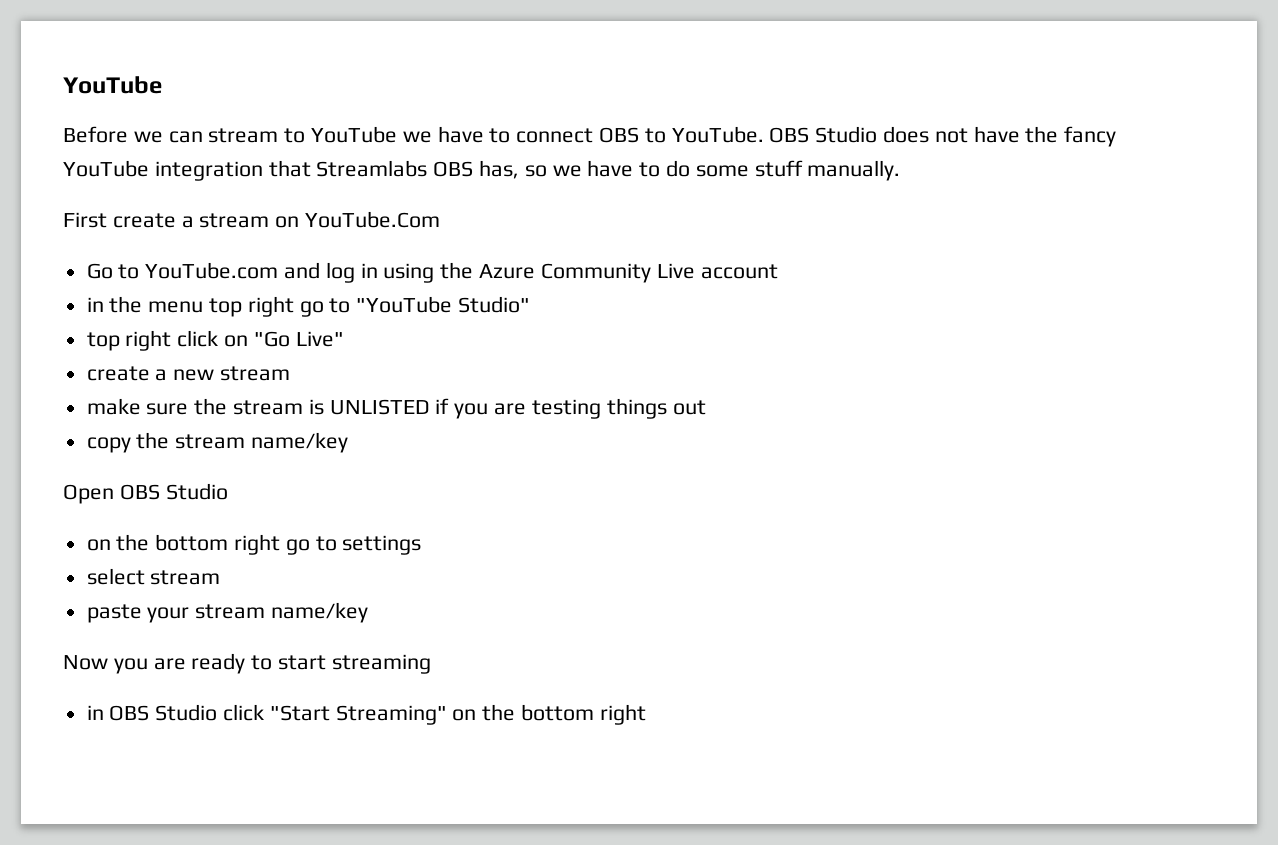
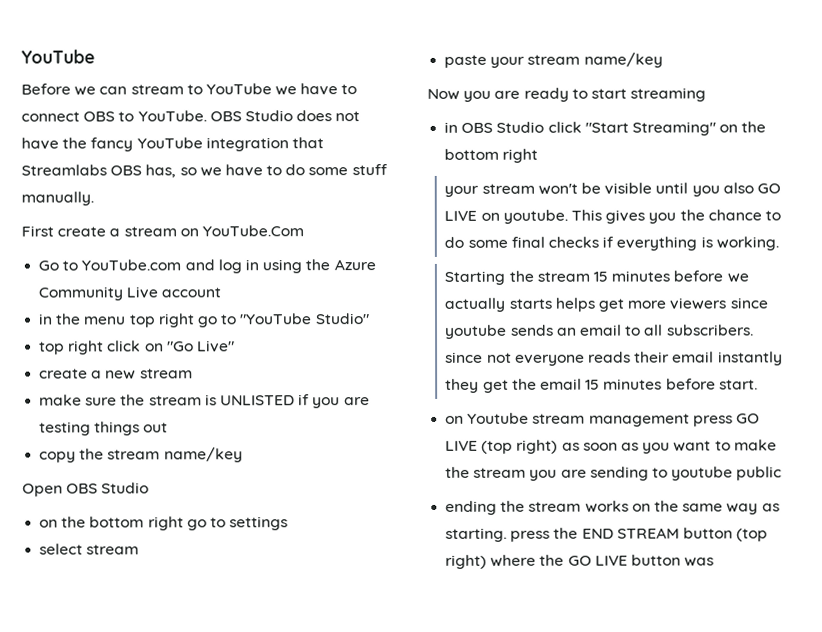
+ your stream won't be visible until you also GO LIVE on youtube. This gives you the chance to do some final checks if everything is working.
+ Starting the stream 15 minutes before we actually starts helps get more viewers since youtube sends an email to all subscribers. since not everyone reads their email instantly they get the email 15 minutes before start.
+ on Youtube stream management press GO LIVE (top right) as soon as you want to make the stream you are sending to youtube public
+ ending the stream works on the same way as starting. press the END STREAM button (top right) where the GO LIVE button was

